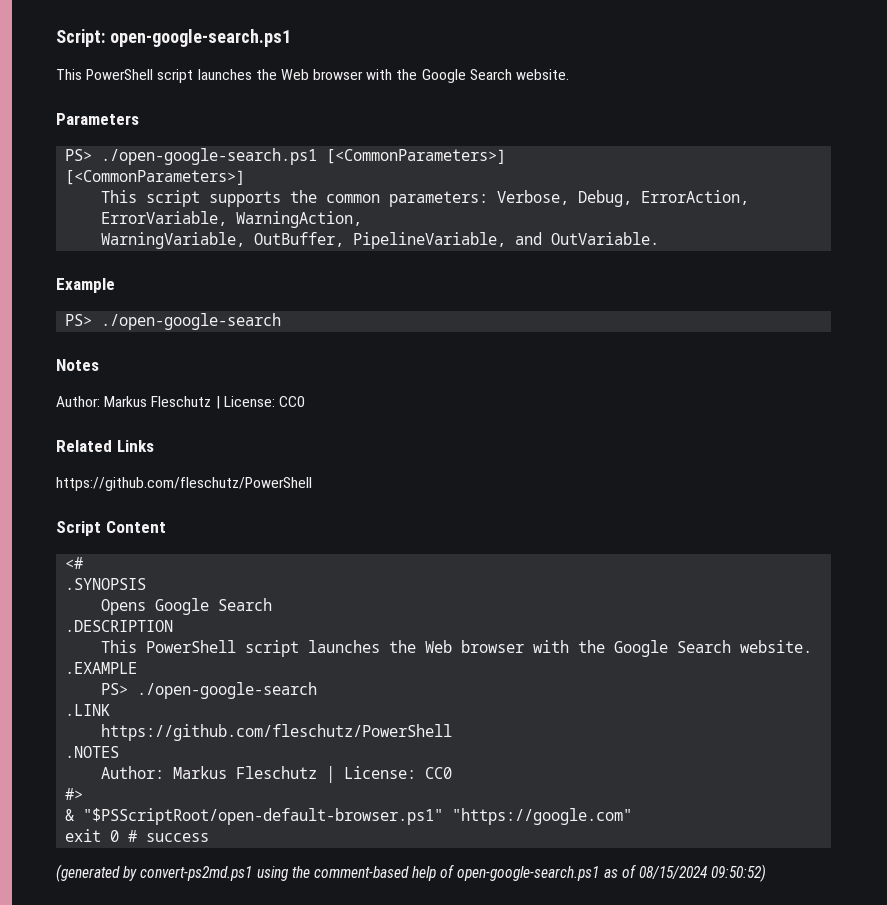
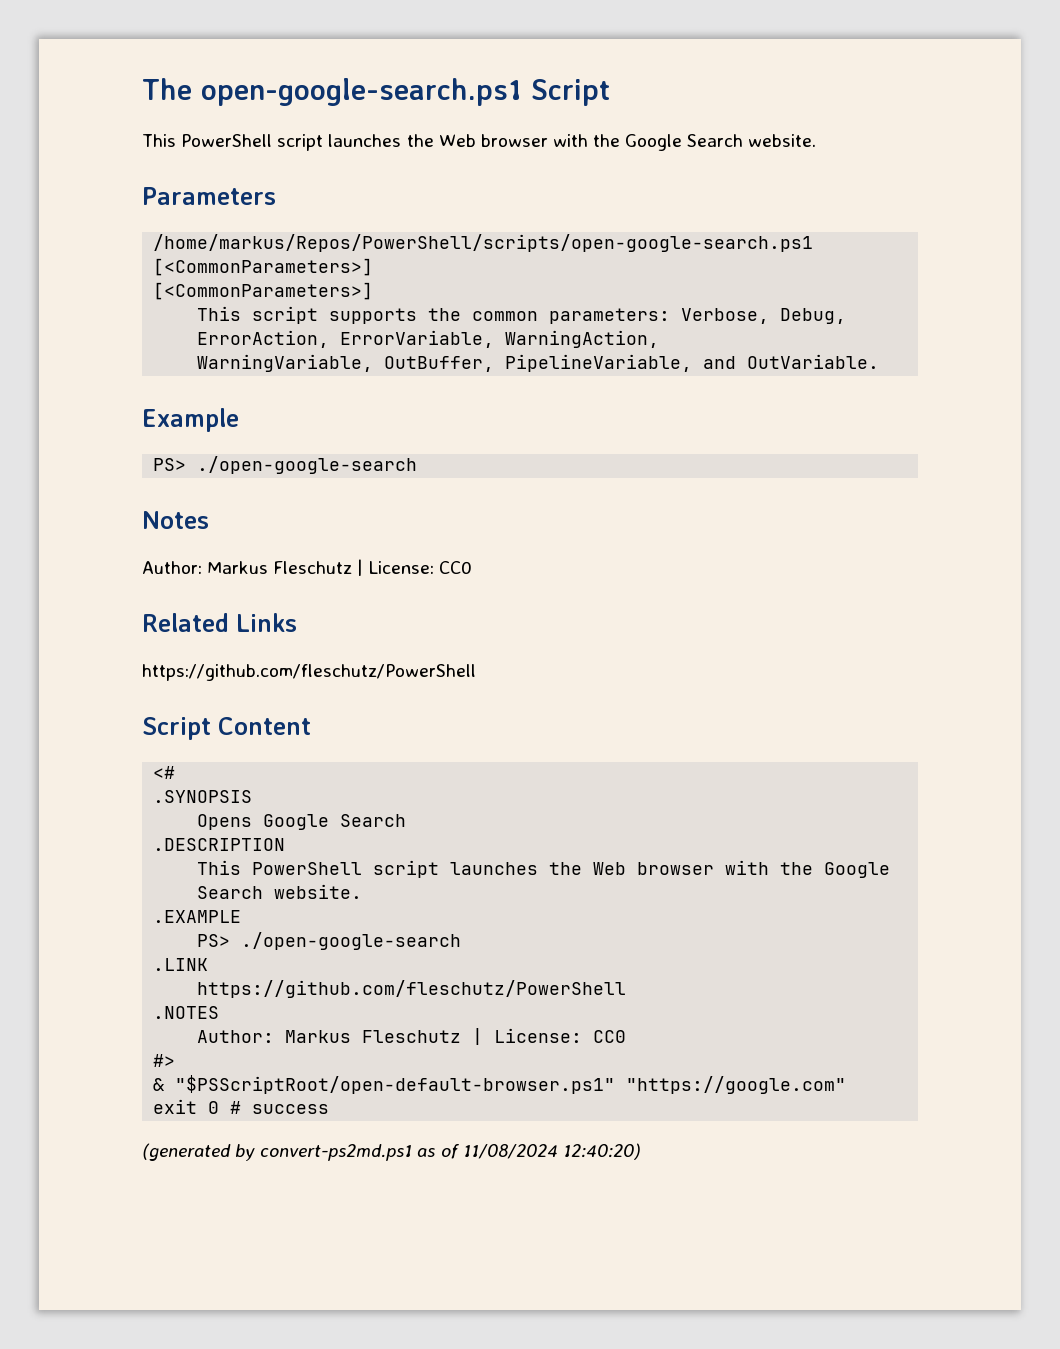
- Script: open-google-search.ps1
+ The open-google-search.ps1 Script
- PS> ./open-google-search.ps1 [<CommonParameters>]
+ /home/markus/Repos/PowerShell/scripts/open-google-search.ps1 [<CommonParameters>]
- (generated by convert-ps2md.ps1 using the comment-based help of open-google-search.ps1 as of 08/15/2024 09:50:52)
+ (generated by convert-ps2md.ps1 as of 11/08/2024 12:40:20)

